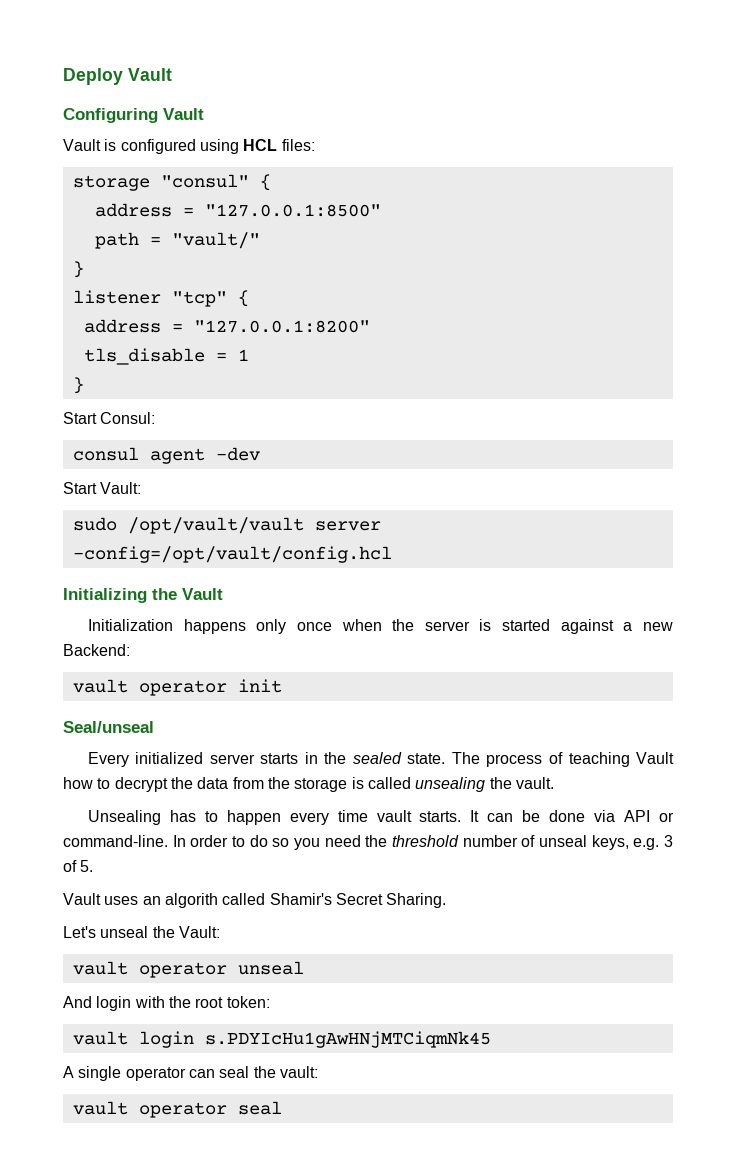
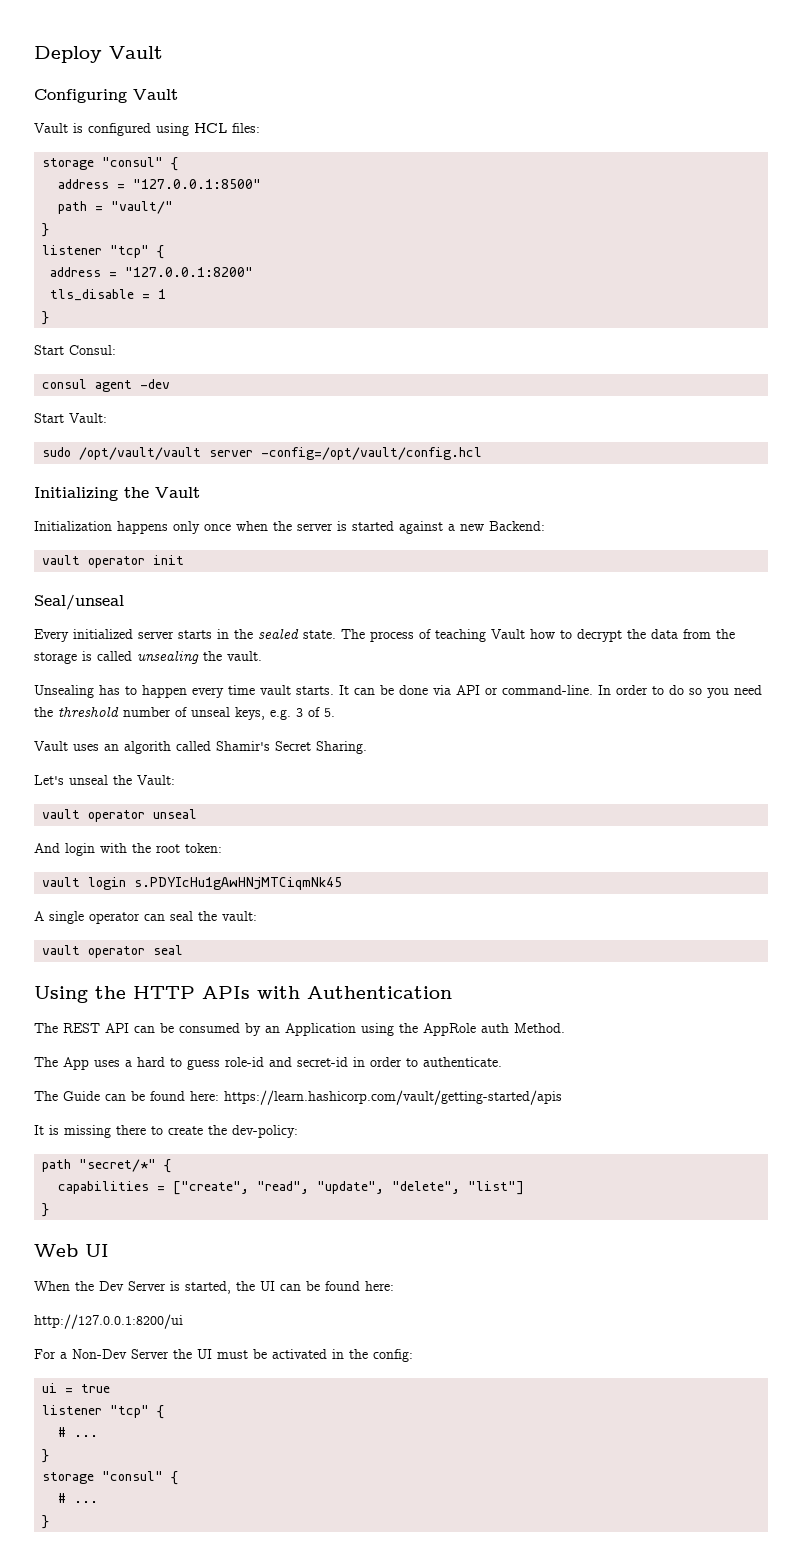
+ Using the HTTP APIs with Authentication
+ The REST API can be consumed by an Application using the AppRole auth Method.
+ The App uses a hard to guess role-id and secret-id in order to authenticate.
+ The Guide can be found here: https://learn.hashicorp.com/vault/getting-started/apis
+ It is missing there to create the dev-policy:
+ path "secret/*" {
+ capabilities = ["create", "read", "update", "delete", "list"]
+ }
+ Web UI
+ When the Dev Server is started, the UI can be found here:
+ http://127.0.0.1:8200/ui
+ For a Non-Dev Server the UI must be activated in the config:
+ ui = true
+ listener "tcp" {
+ # ...
+ }
+ storage "consul" {
+ # ...
+ }

